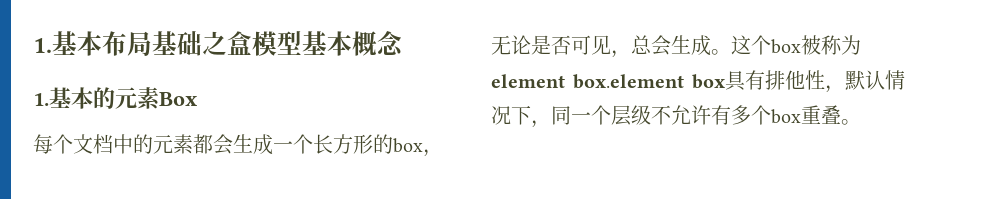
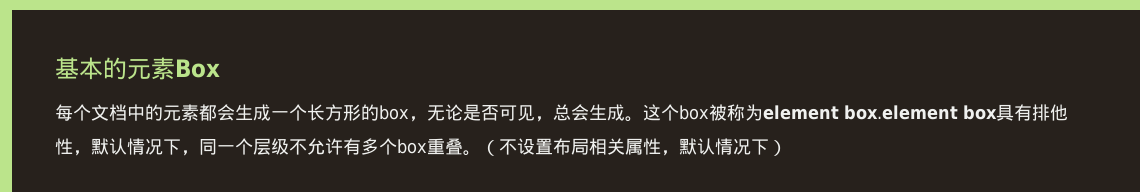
- 1.基本布局基础之盒模型基本概念
- 1.基本的元素Box
+ 基本的元素Box
+ （不设置布局相关属性，默认情况下）

